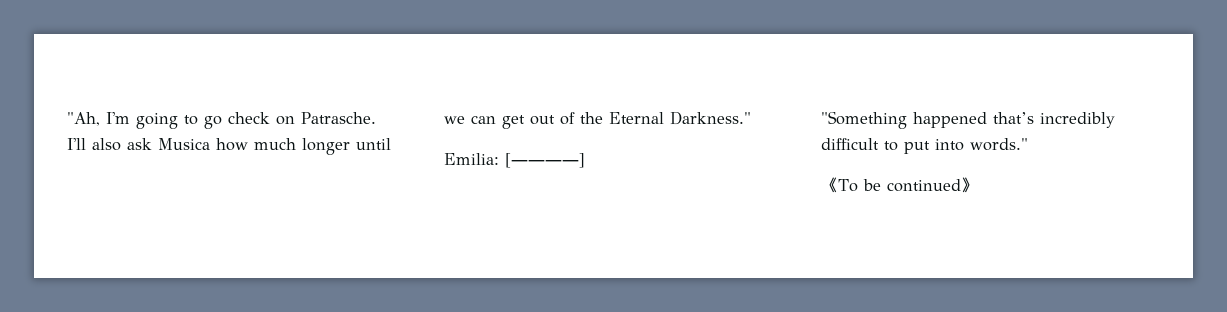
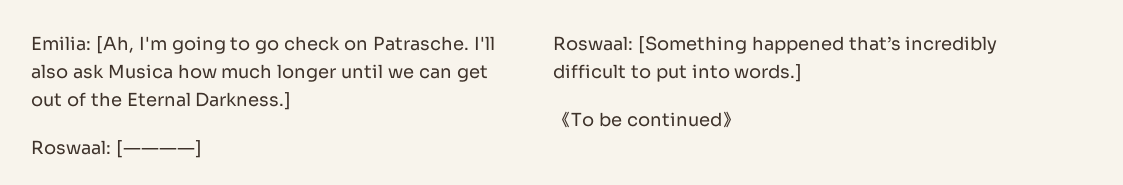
- "Ah, I'm going to go check on Patrasche.
+ Emilia: [Ah, I'm going to go check on Patrasche.
- I'll also ask Musica how much longer until we can get out of the Eternal Darkness."
- Emilia: [――――]
+ I'll also ask Musica how much longer until we can get out of the Eternal Darkness.]
+ Roswaal: [――――]
- "Something happened that’s incredibly difficult to put into words."
+ Roswaal: [Something happened that’s incredibly difficult to put into words.]

